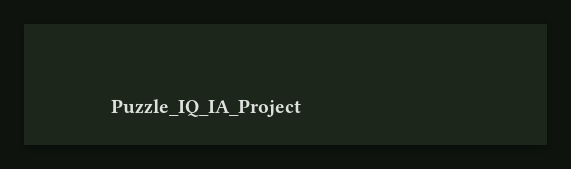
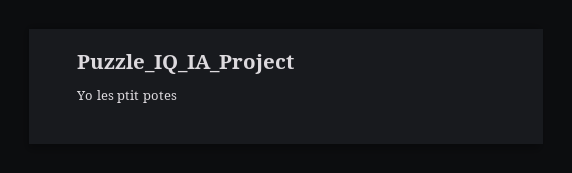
+ Yo les ptit potes

